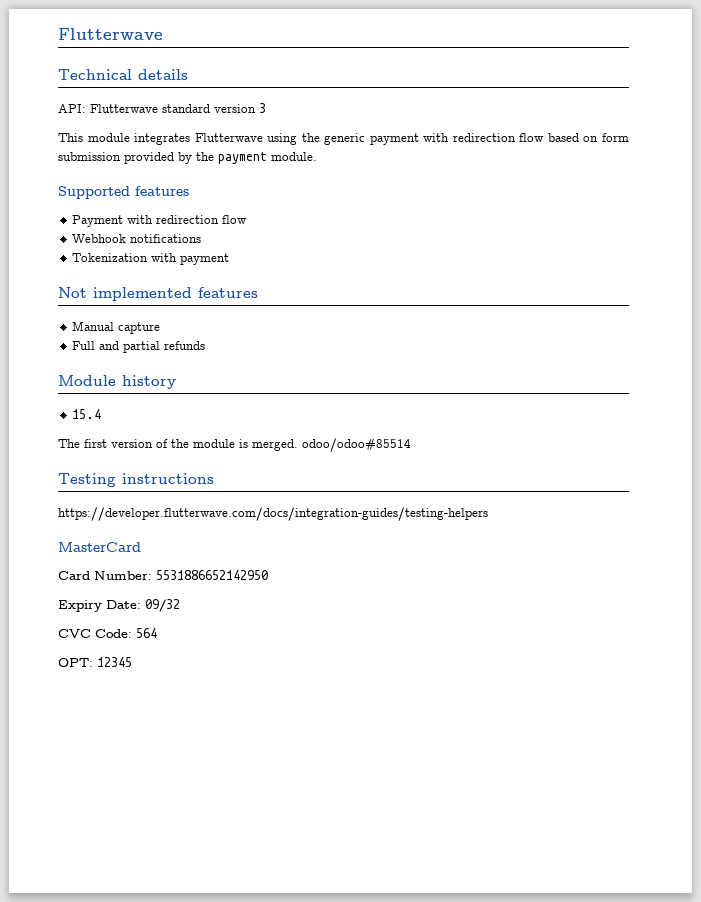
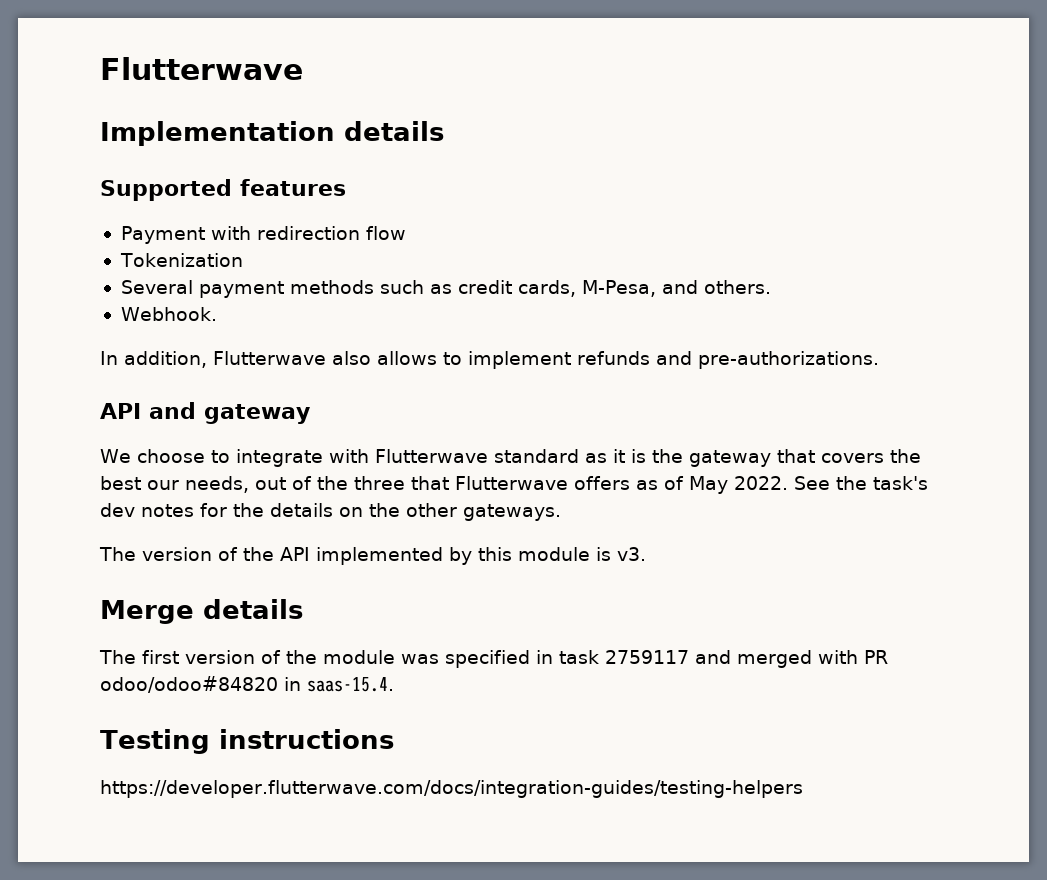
- Technical details
- API: Flutterwave standard version 3
- This module integrates Flutterwave using the generic payment with redirection flow based on form submission provided by the payment module.
+ Implementation details
- Webhook notifications
- Tokenization with payment
- Not implemented features
- Manual capture
- Full and partial refunds
- Module history
- 15.4
+ Tokenization
+ Several payment methods such as credit cards, M-Pesa, and others.
+ Webhook.
+ In addition, Flutterwave also allows to implement refunds and pre-authorizations.
+ API and gateway
+ We choose to integrate with Flutterwave standard as it is the gateway that covers the best our needs, out of the three that Flutterwave offers as of May 2022. See the task's dev notes for the details on the other gateways.
+ The version of the API implemented by this module is v3.
+ Merge details
- The first version of the module is merged. odoo/odoo#85514
+ The first version of the module was specified in task 2759117 and merged with PR odoo/odoo#84820 in saas-15.4.
  Testing instructions
  https://developer.flutterwave.com/docs/integration-guides/testing-helpers
- MasterCard
- Card Number: 5531886652142950
- Expiry Date: 09/32
- CVC Code: 564
- OPT: 12345

